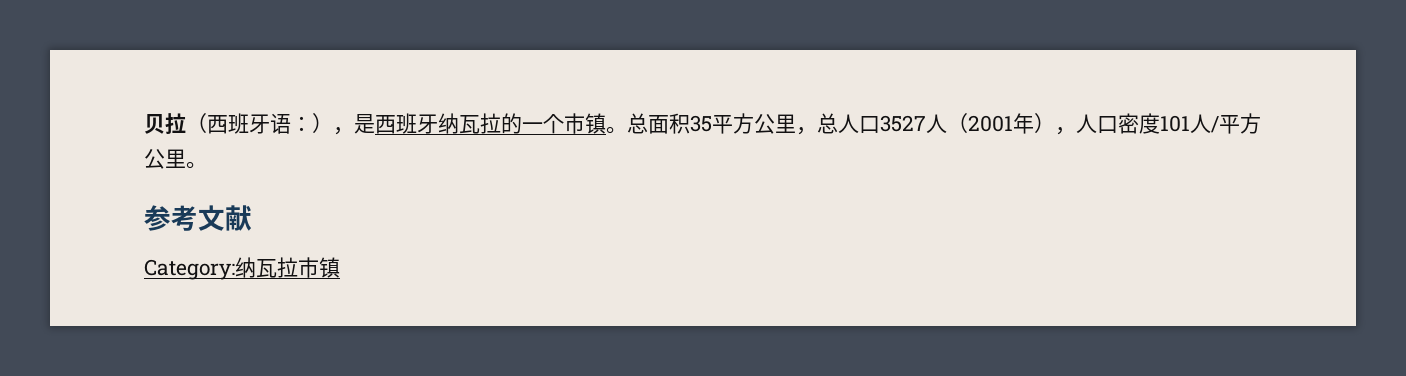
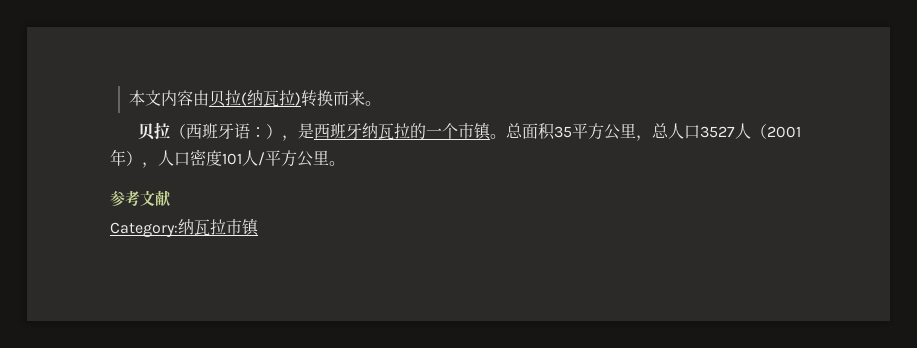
+ 本文内容由贝拉(纳瓦拉)转换而来。

